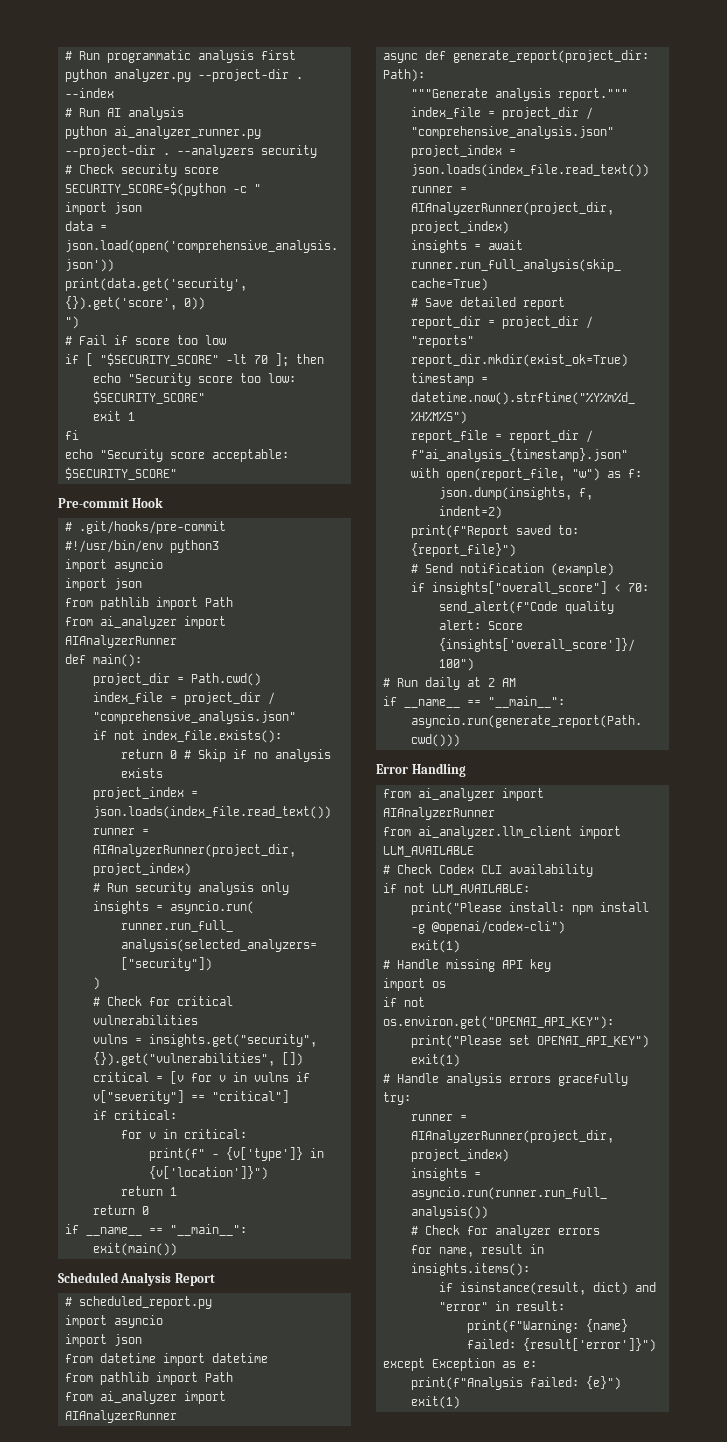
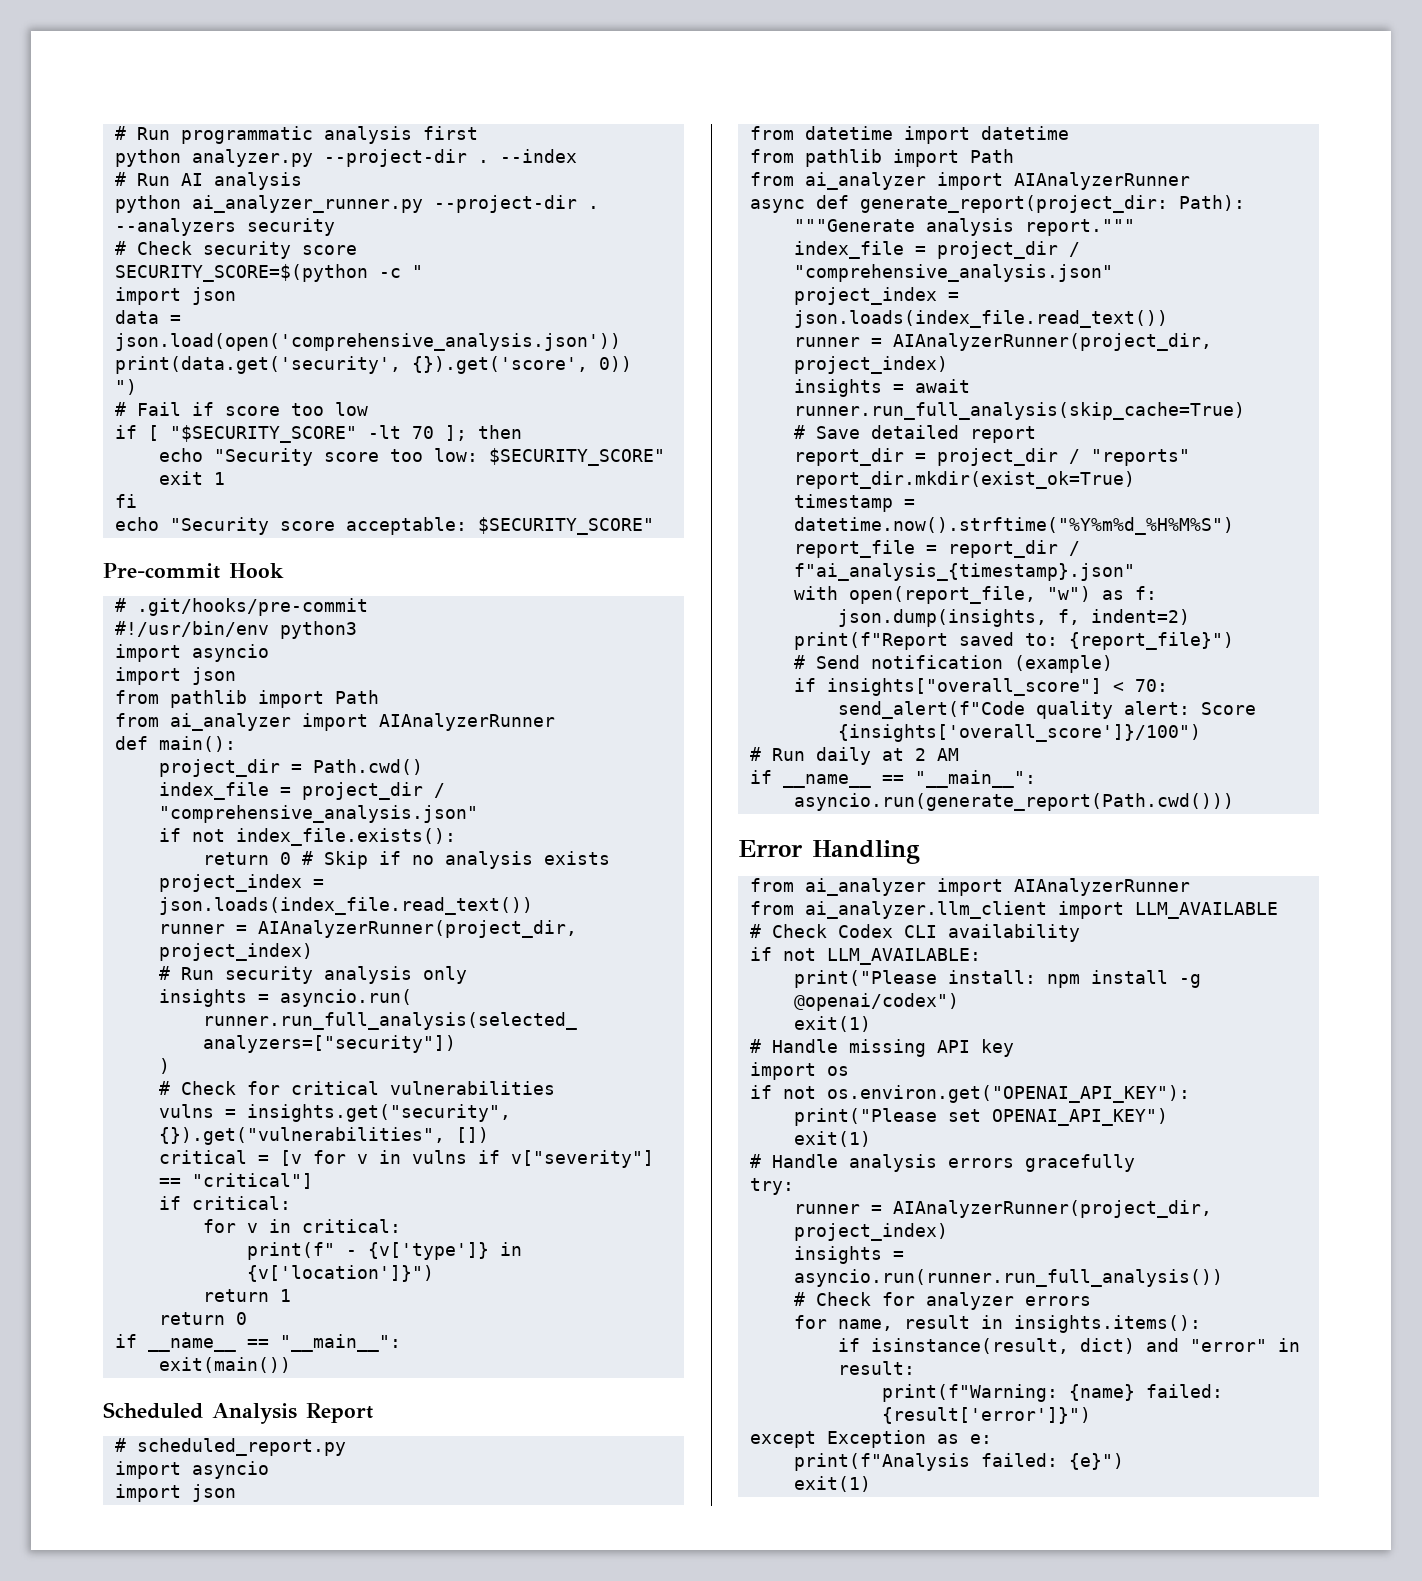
- print("Please install: npm install -g @openai/codex-cli")
+ print("Please install: npm install -g @openai/codex")

